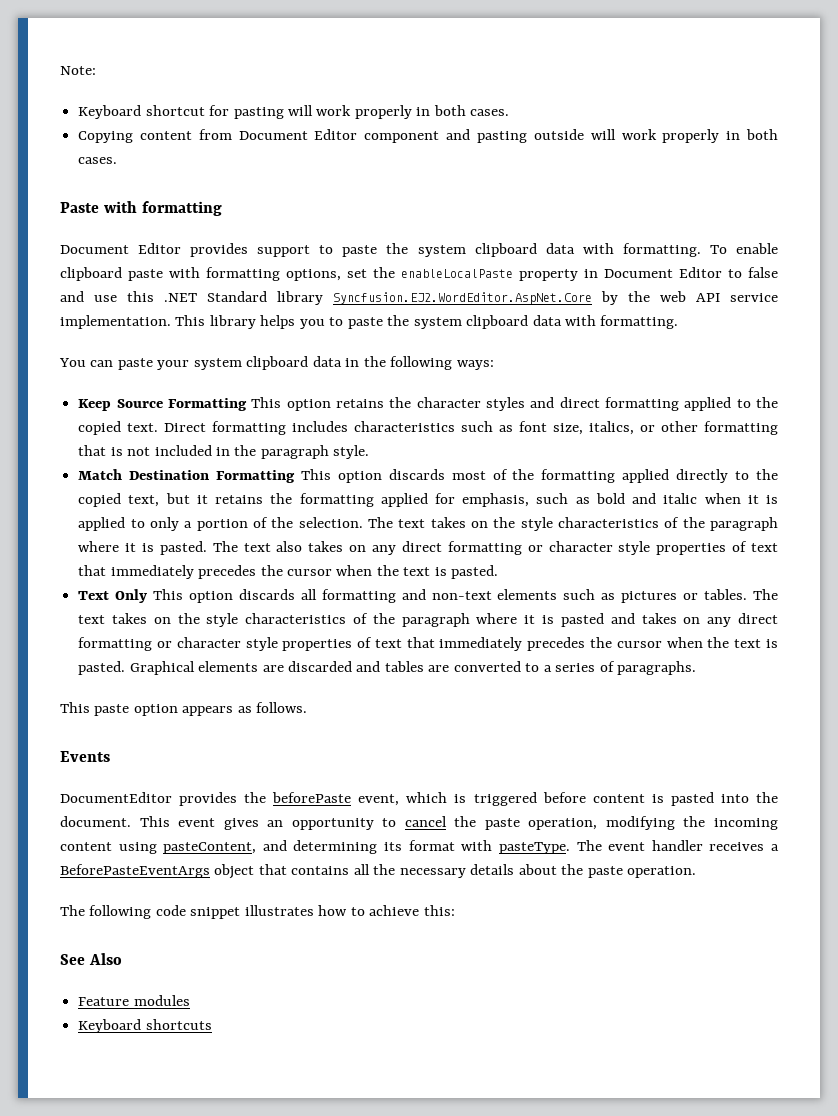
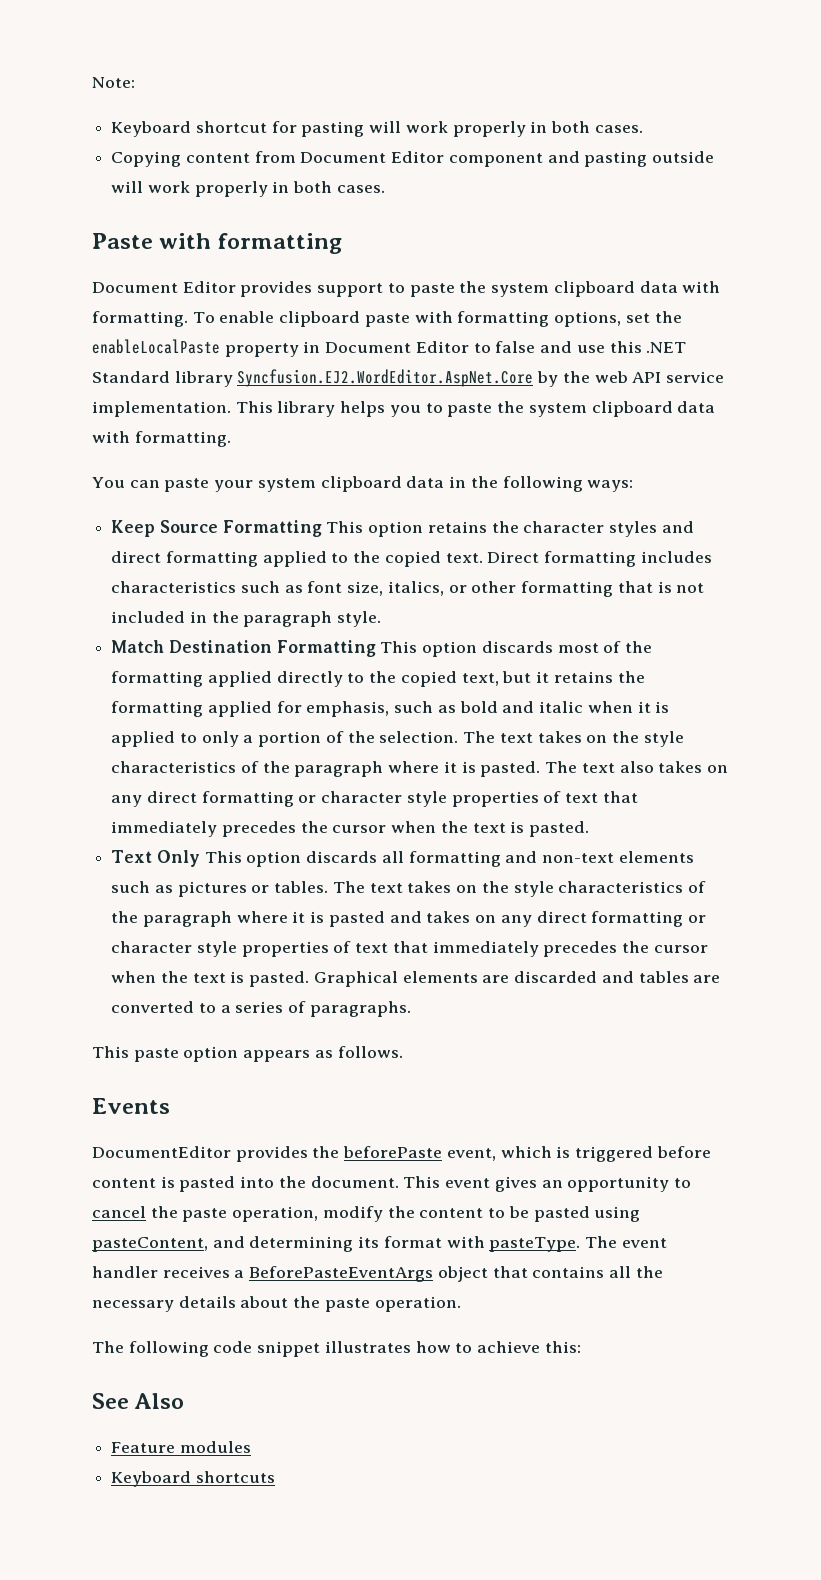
- This event gives an opportunity to cancel the paste operation, modifying the incoming content using pasteContent, and determining its format with pasteType.
+ This event gives an opportunity to cancel the paste operation, modify the content to be pasted using pasteContent, and determining its format with pasteType.

